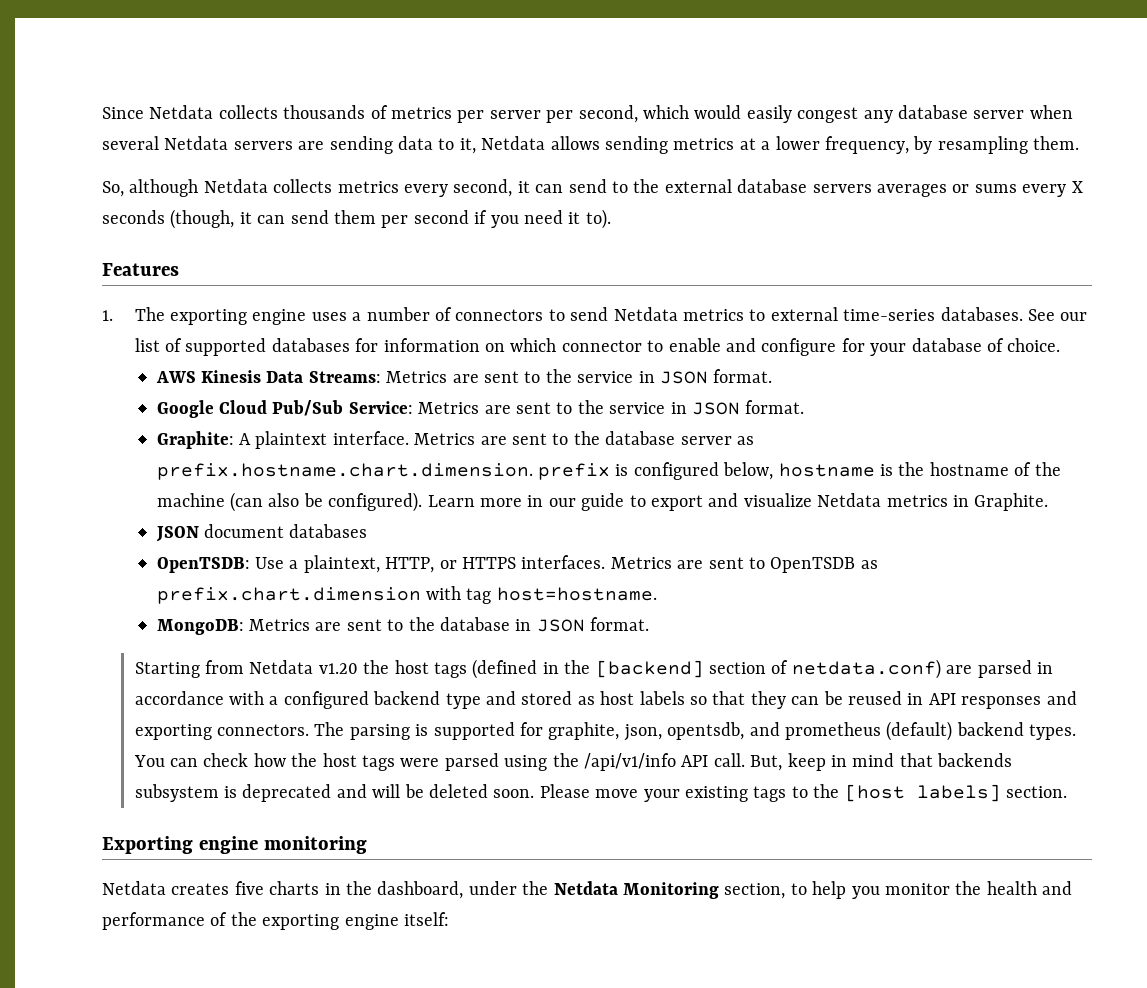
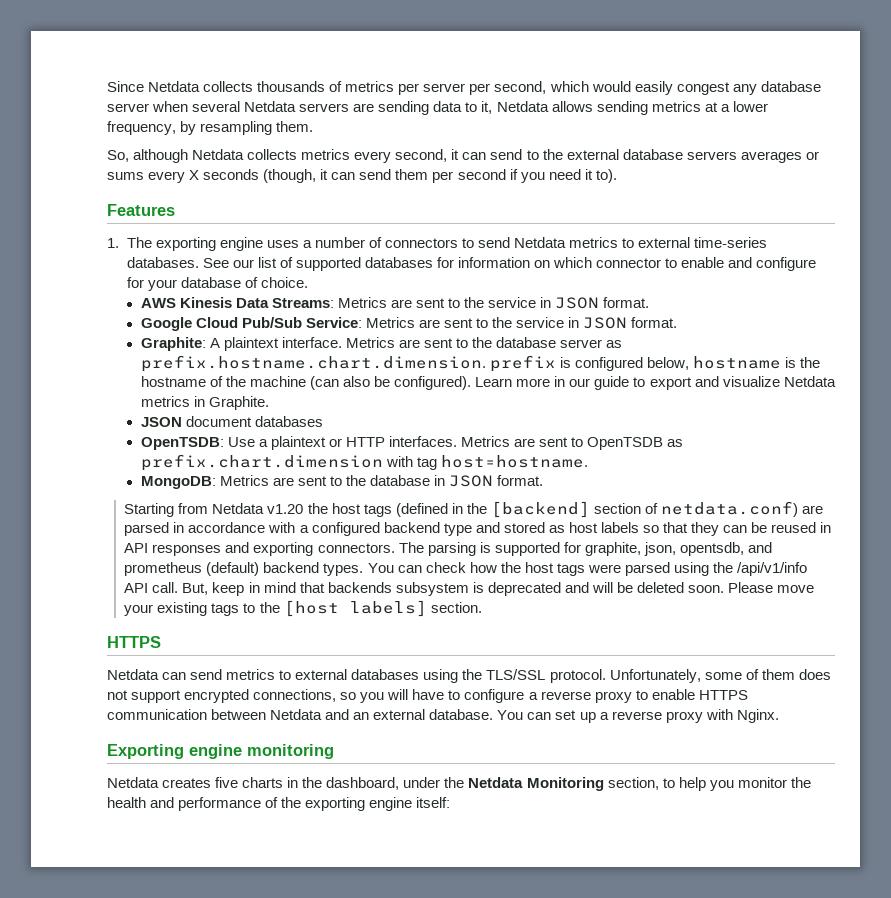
- OpenTSDB: Use a plaintext, HTTP, or HTTPS interfaces.
+ OpenTSDB: Use a plaintext or HTTP interfaces.
  Please move your existing tags to the [host labels] section.
+ HTTPS
+ Netdata can send metrics to external databases using the TLS/SSL protocol. Unfortunately, some of them does not support encrypted connections, so you will have to configure a reverse proxy to enable HTTPS communication between Netdata and an external database. You can set up a reverse proxy with Nginx.

